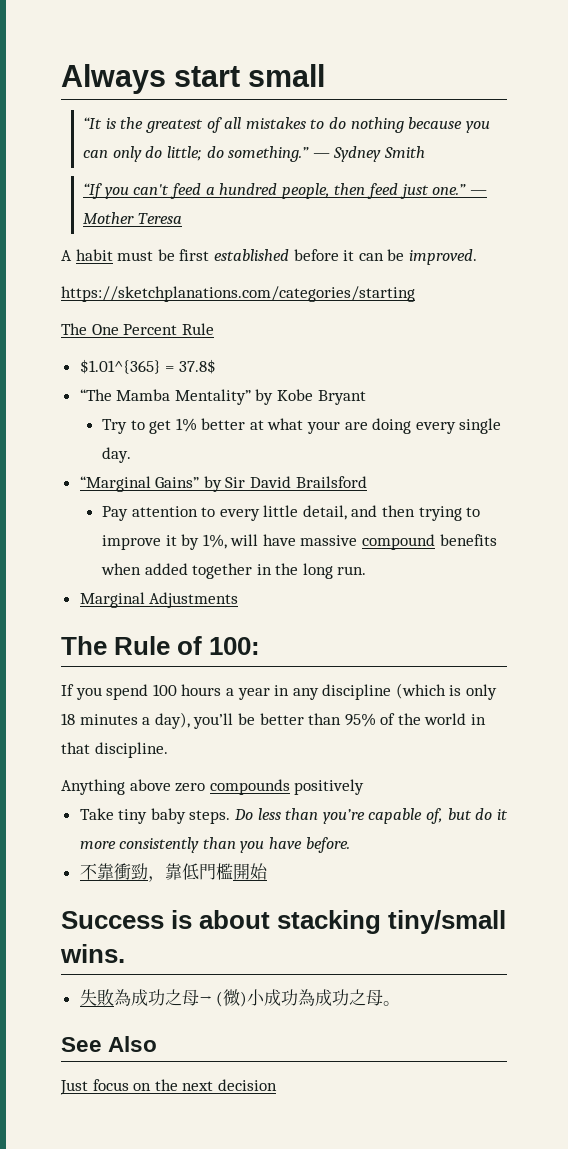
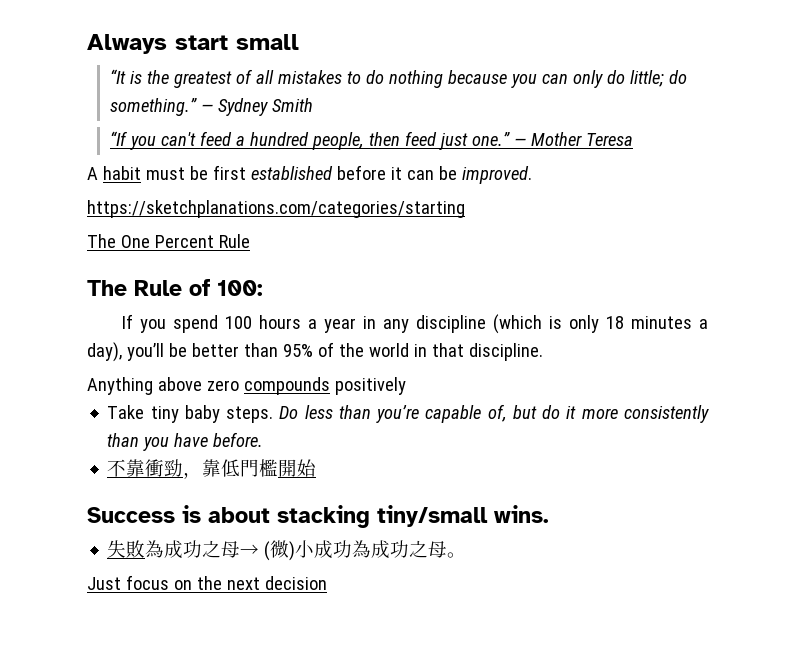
- $1.01^{365} = 37.8$
- “The Mamba Mentality” by Kobe Bryant
- Try to get 1% better at what your are doing every single day.
- “Marginal Gains” by Sir David Brailsford
- Pay attention to every little detail, and then trying to improve it by 1%, will have massive compound benefits when added together in the long run.
- Marginal Adjustments
- See Also

